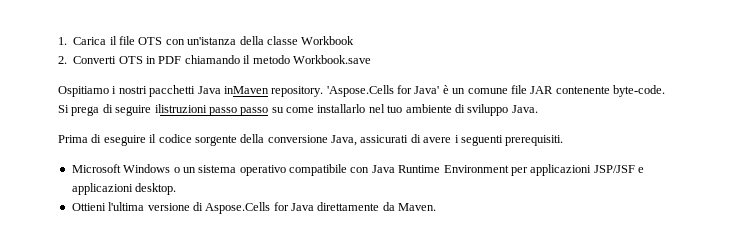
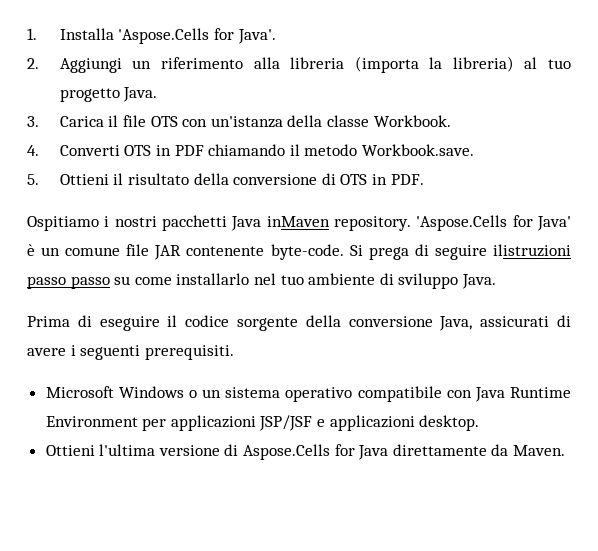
- 1. Carica il file OTS con un'istanza della classe Workbook
- 2. Converti OTS in PDF chiamando il metodo Workbook.save
+ 1. Installa 'Aspose.Cells for Java'.
+ 2. Aggiungi un riferimento alla libreria (importa la libreria) al tuo progetto Java.
+ 3. Carica il file OTS con un'istanza della classe Workbook.
+ 4. Converti OTS in PDF chiamando il metodo Workbook.save.
+ 5. Ottieni il risultato della conversione di OTS in PDF.

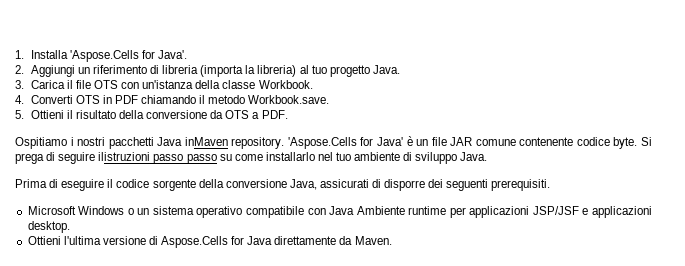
- 2. Aggiungi un riferimento alla libreria (importa la libreria) al tuo progetto Java.
+ 2. Aggiungi un riferimento di libreria (importa la libreria) al tuo progetto Java.
- 5. Ottieni il risultato della conversione di OTS in PDF.
+ 5. Ottieni il risultato della conversione da OTS a PDF.
- 'Aspose.Cells for Java' è un comune file JAR contenente byte-code.
+ 'Aspose.Cells for Java' è un file JAR comune contenente codice byte.
- Prima di eseguire il codice sorgente della conversione Java, assicurati di avere i seguenti prerequisiti.
+ Prima di eseguire il codice sorgente della conversione Java, assicurati di disporre dei seguenti prerequisiti.
- Microsoft Windows o un sistema operativo compatibile con Java Runtime Environment per applicazioni JSP/JSF e applicazioni desktop.
+ Microsoft Windows o un sistema operativo compatibile con Java Ambiente runtime per applicazioni JSP/JSF e applicazioni desktop.

